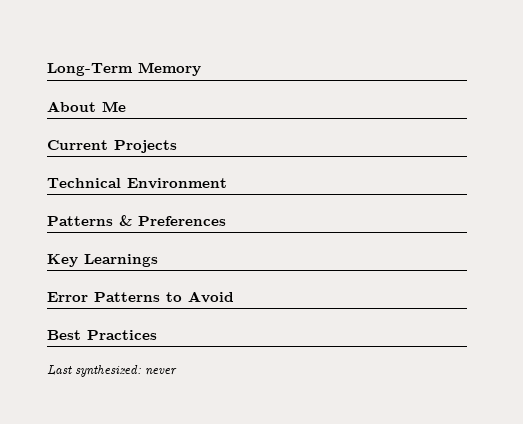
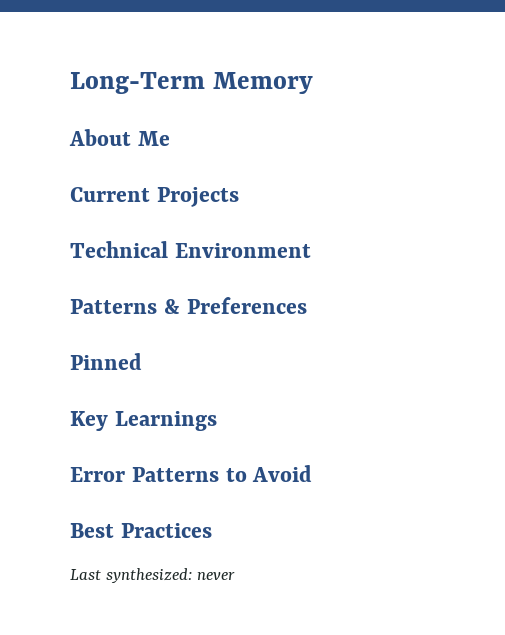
+ Pinned

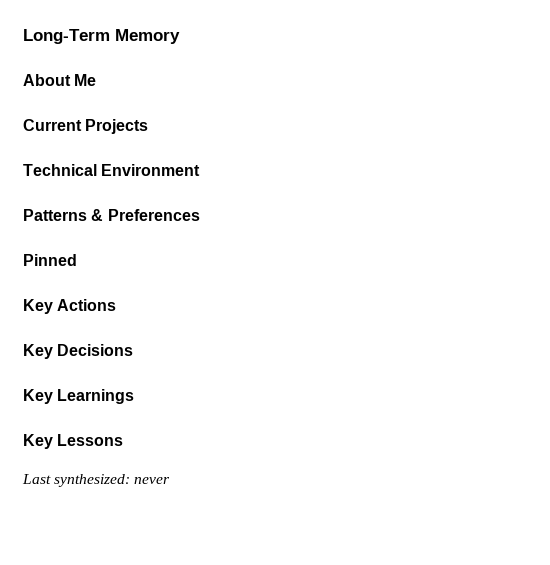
+ Key Actions
+ Key Decisions
  Key Learnings
- Error Patterns to Avoid
- Best Practices
+ Key Lessons

